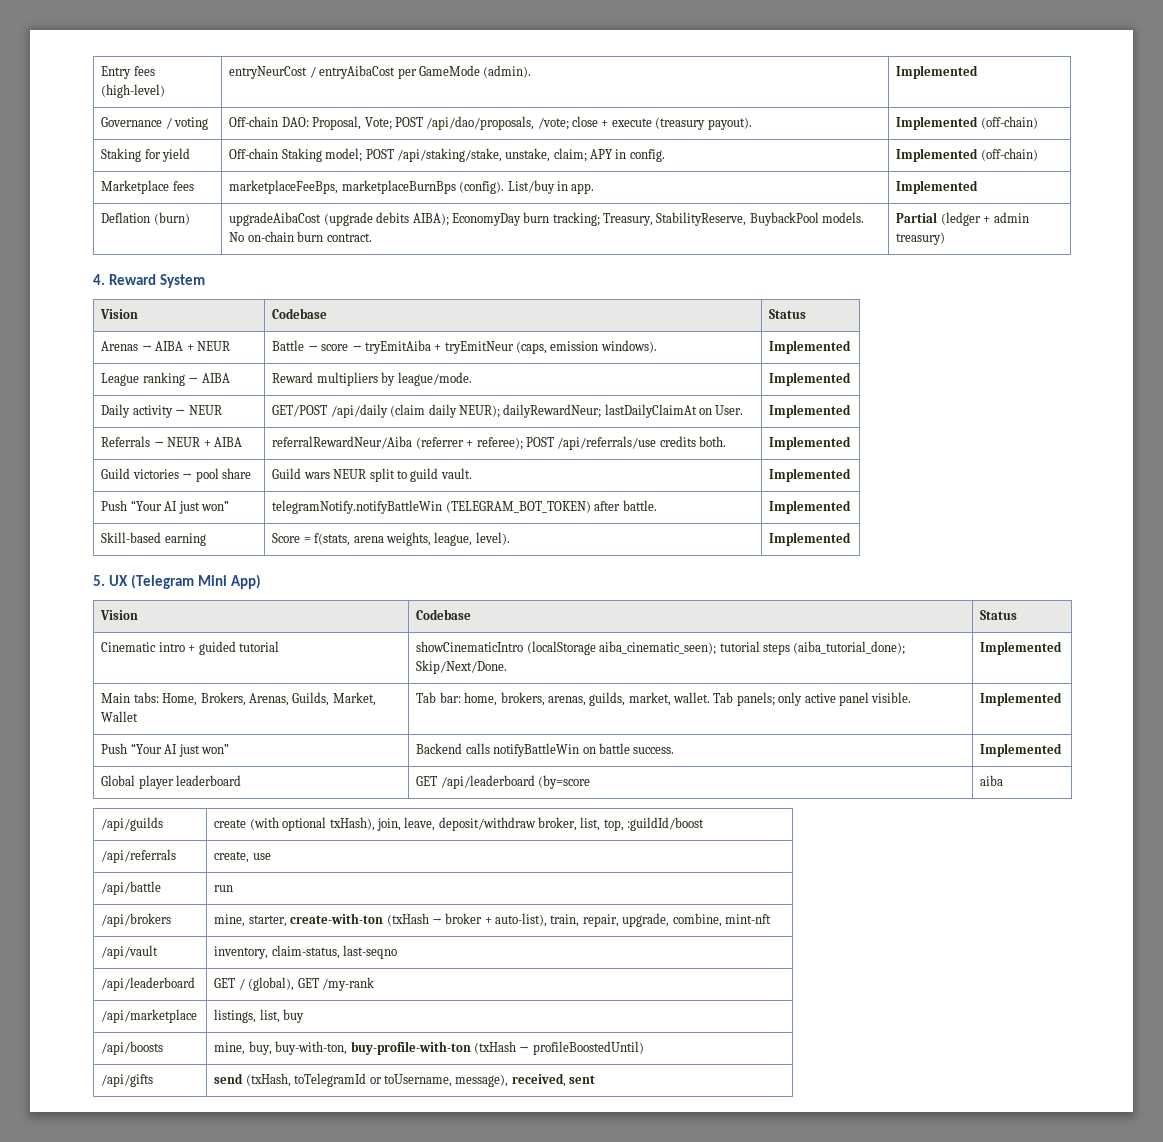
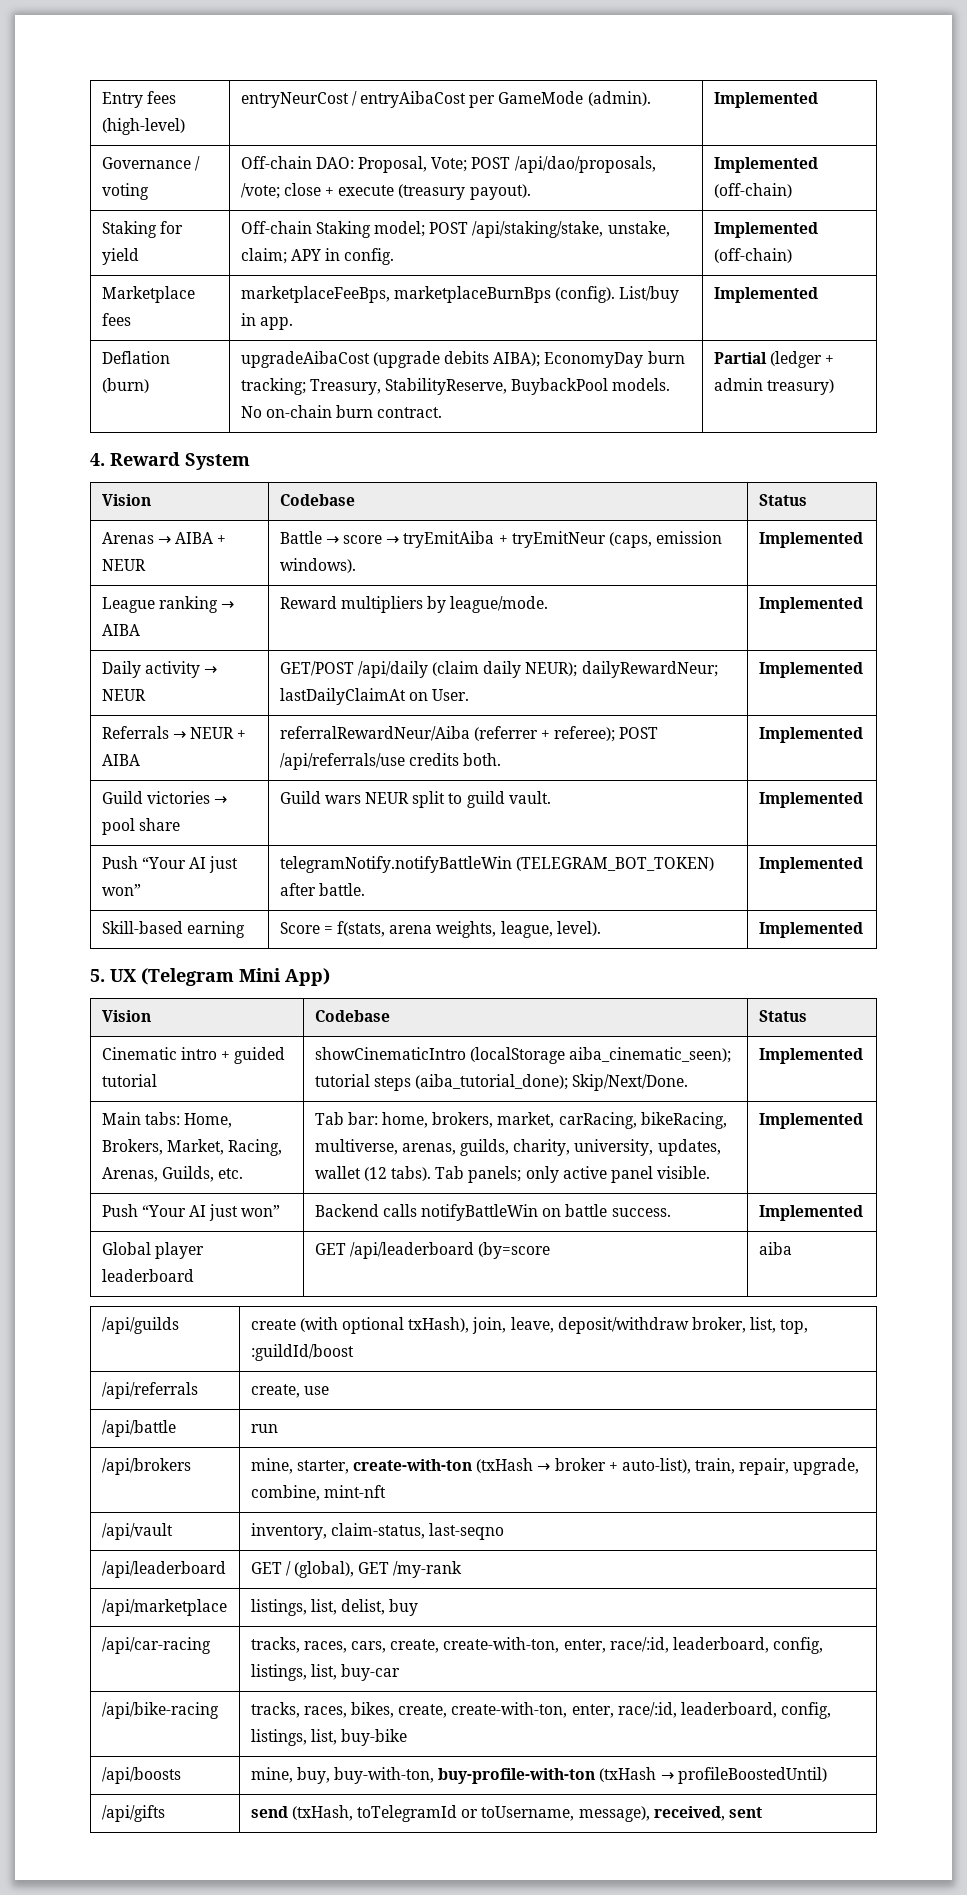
- Main tabs: Home, Brokers, Arenas, Guilds, Market, Wallet | Tab bar: home, brokers, arenas, guilds, market, wallet. Tab panels; only active panel visible. | Implemented
+ Main tabs: Home, Brokers, Market, Racing, Arenas, Guilds, etc. | Tab bar: home, brokers, market, carRacing, bikeRacing, multiverse, arenas, guilds, charity, university, updates, wallet (12 tabs). Tab panels; only active panel visible. | Implemented
- /api/marketplace | listings, list, buy
+ /api/marketplace | listings, list, delist, buy
+ /api/car-racing | tracks, races, cars, create, create-with-ton, enter, race/:id, leaderboard, config, listings, list, buy-car
+ /api/bike-racing | tracks, races, bikes, create, create-with-ton, enter, race/:id, leaderboard, config, listings, list, buy-bike

